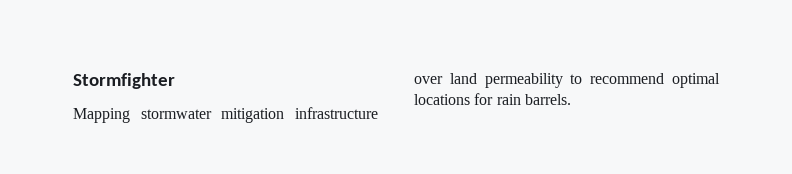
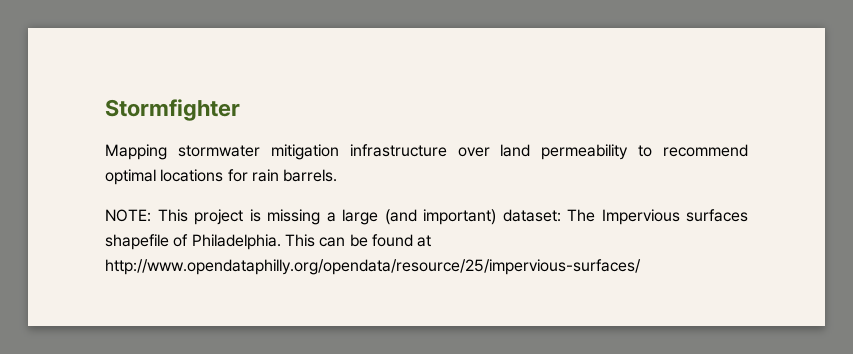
+ NOTE: This project is missing a large (and important) dataset: The Impervious surfaces shapefile of Philadelphia. This can be found at http://www.opendataphilly.org/opendata/resource/25/impervious-surfaces/

